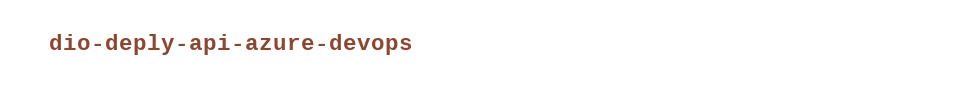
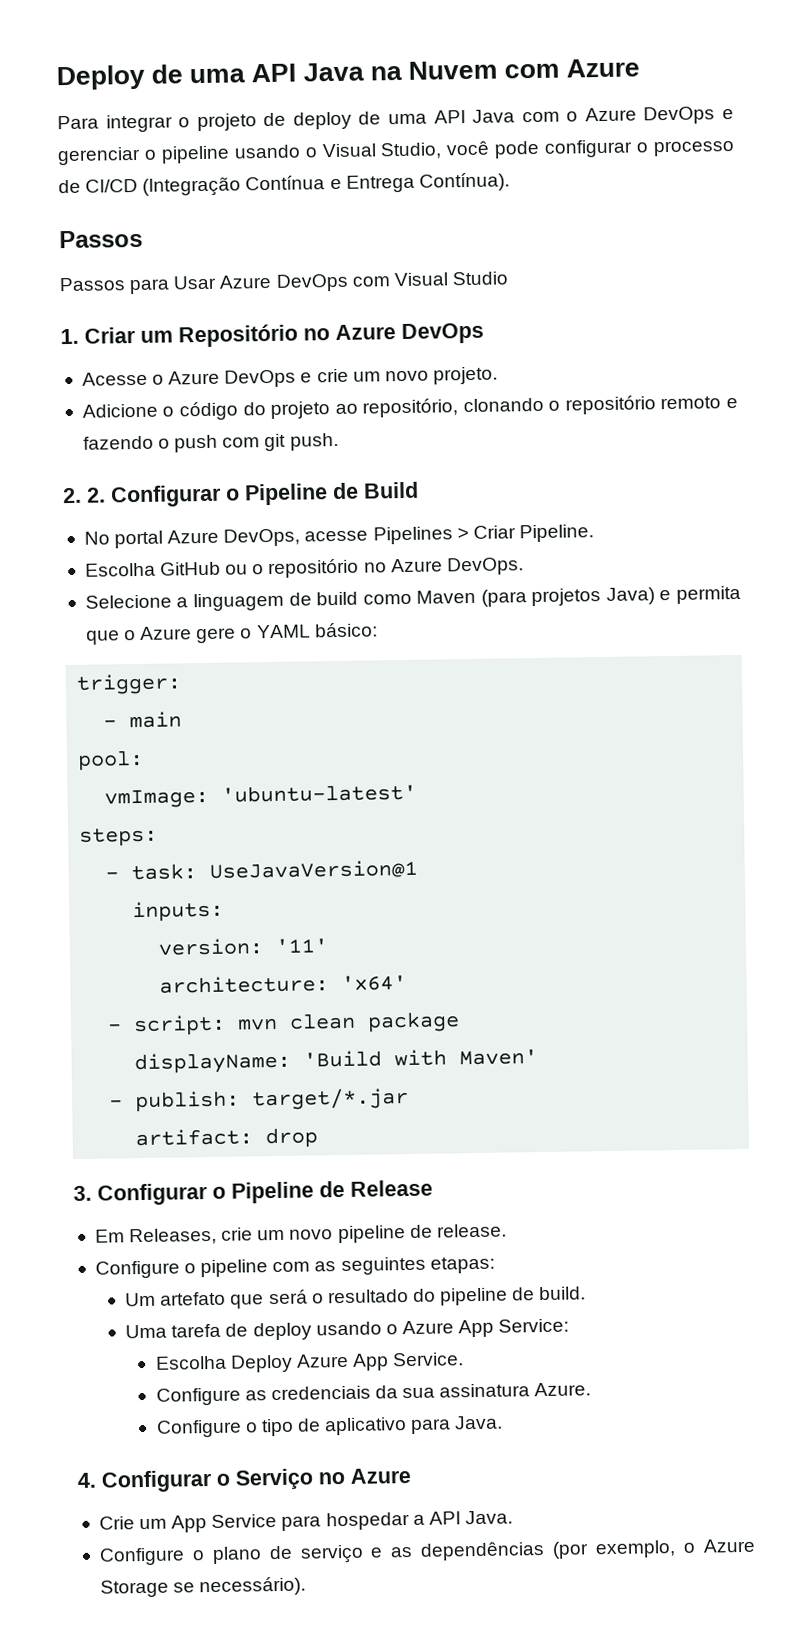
- dio-deply-api-azure-devops
+ Deploy de uma API Java na Nuvem com Azure
+ Para integrar o projeto de deploy de uma API Java com o Azure DevOps e gerenciar o pipeline usando o Visual Studio, você pode configurar o processo de CI/CD (Integração Contínua e Entrega Contínua).
+ Passos
+ Passos para Usar Azure DevOps com Visual Studio
+ 1. Criar um Repositório no Azure DevOps
+ Acesse o Azure DevOps e crie um novo projeto.
+ Adicione o código do projeto ao repositório, clonando o repositório remoto e fazendo o push com git push.
+ 2. 2. Configurar o Pipeline de Build
+ No portal Azure DevOps, acesse Pipelines > Criar Pipeline.
+ Escolha GitHub ou o repositório no Azure DevOps.
+ Selecione a linguagem de build como Maven (para projetos Java) e permita que o Azure gere o YAML básico:
+ trigger:
+ - main
+ pool:
+ vmImage: 'ubuntu-latest'
+ steps:
+ - task: UseJavaVersion@1
+ inputs:
+ version: '11'
+ architecture: 'x64'
+ - script: mvn clean package
+ displayName: 'Build with Maven'
+ - publish: target/*.jar
+ artifact: drop
+ 3. Configurar o Pipeline de Release
+ Em Releases, crie um novo pipeline de release.
+ Configure o pipeline com as seguintes etapas:
+ Um artefato que será o resultado do pipeline de build.
+ Uma tarefa de deploy usando o Azure App Service:
+ Escolha Deploy Azure App Service.
+ Configure as credenciais da sua assinatura Azure.
+ Configure o tipo de aplicativo para Java.
+ 4. Configurar o Serviço no Azure
+ Crie um App Service para hospedar a API Java.
+ Configure o plano de serviço e as dependências (por exemplo, o Azure Storage se necessário).

